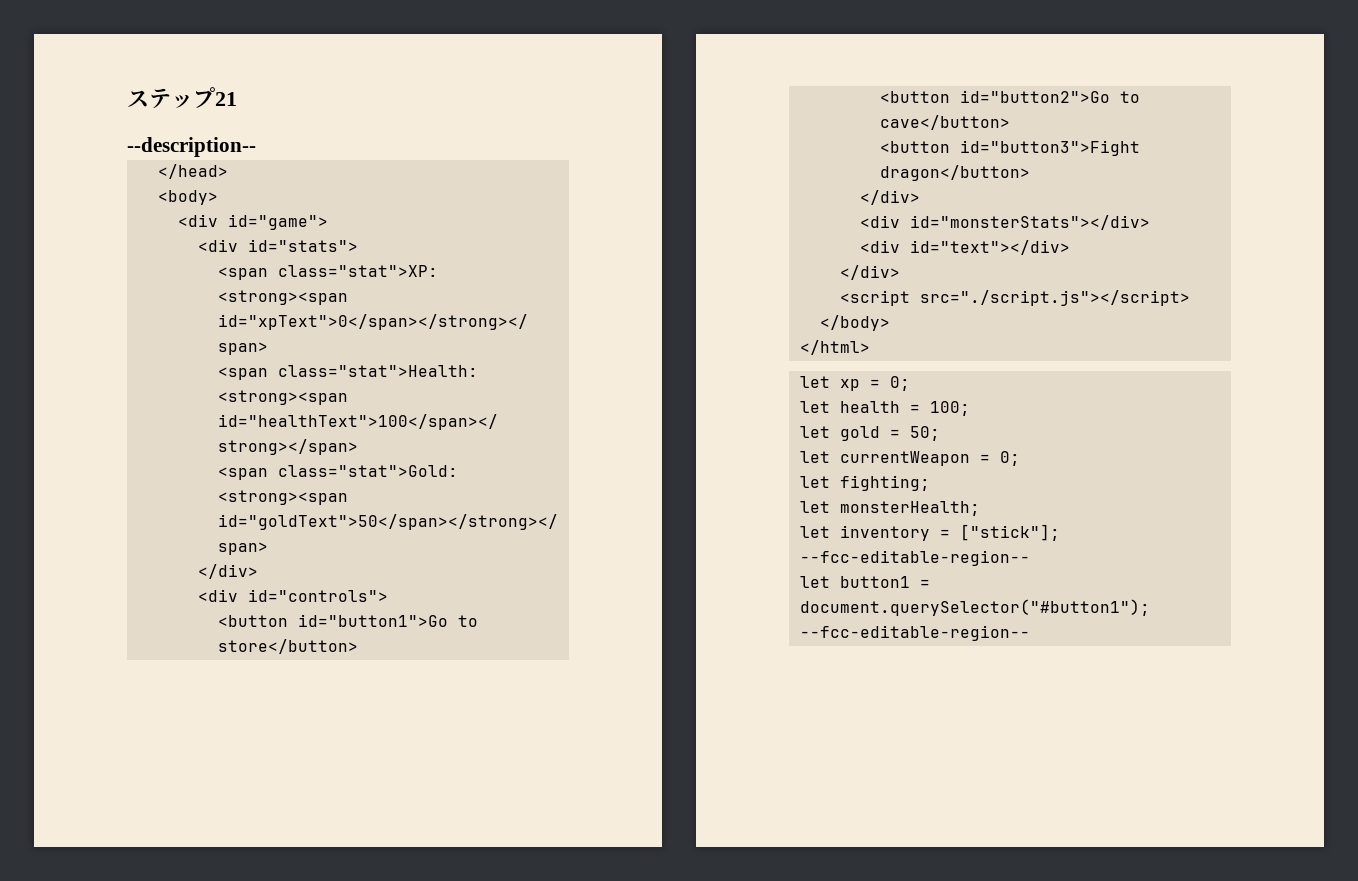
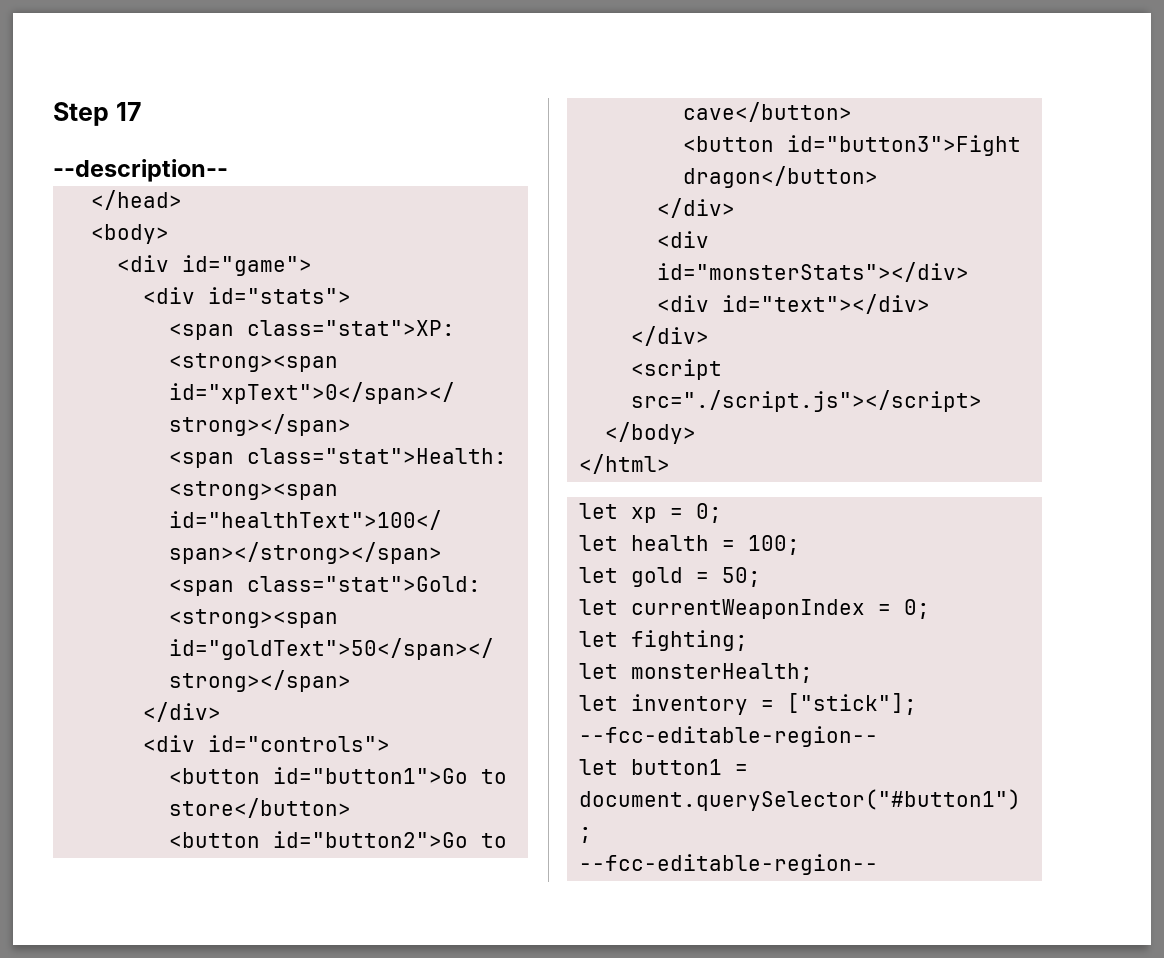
- ステップ21
+ Step 17
- let currentWeapon = 0;
+ let currentWeaponIndex = 0;

